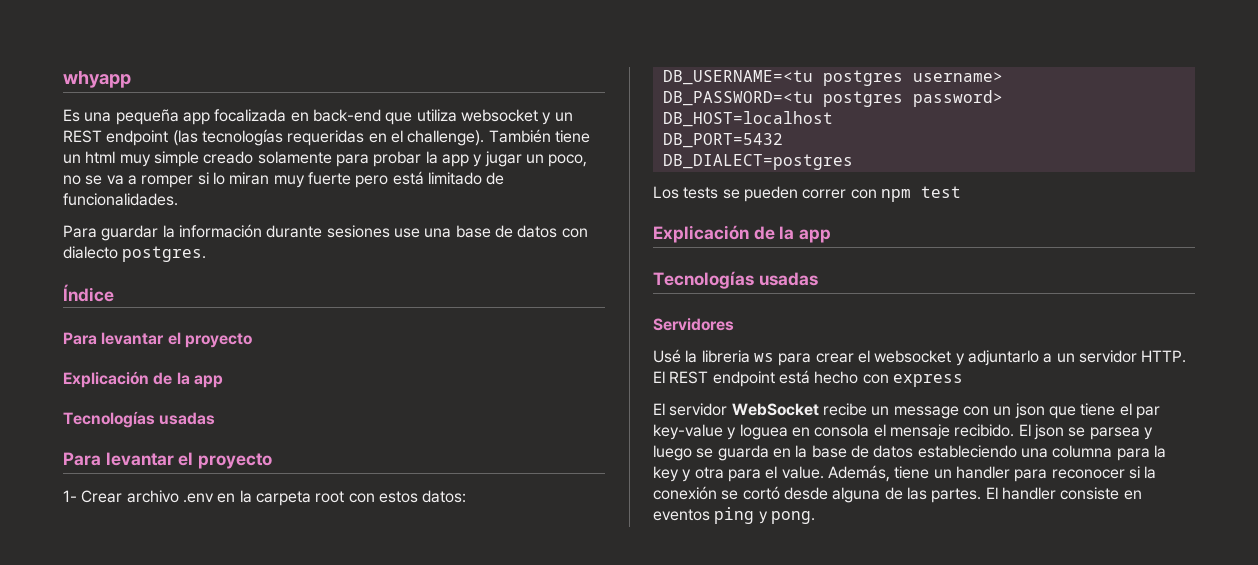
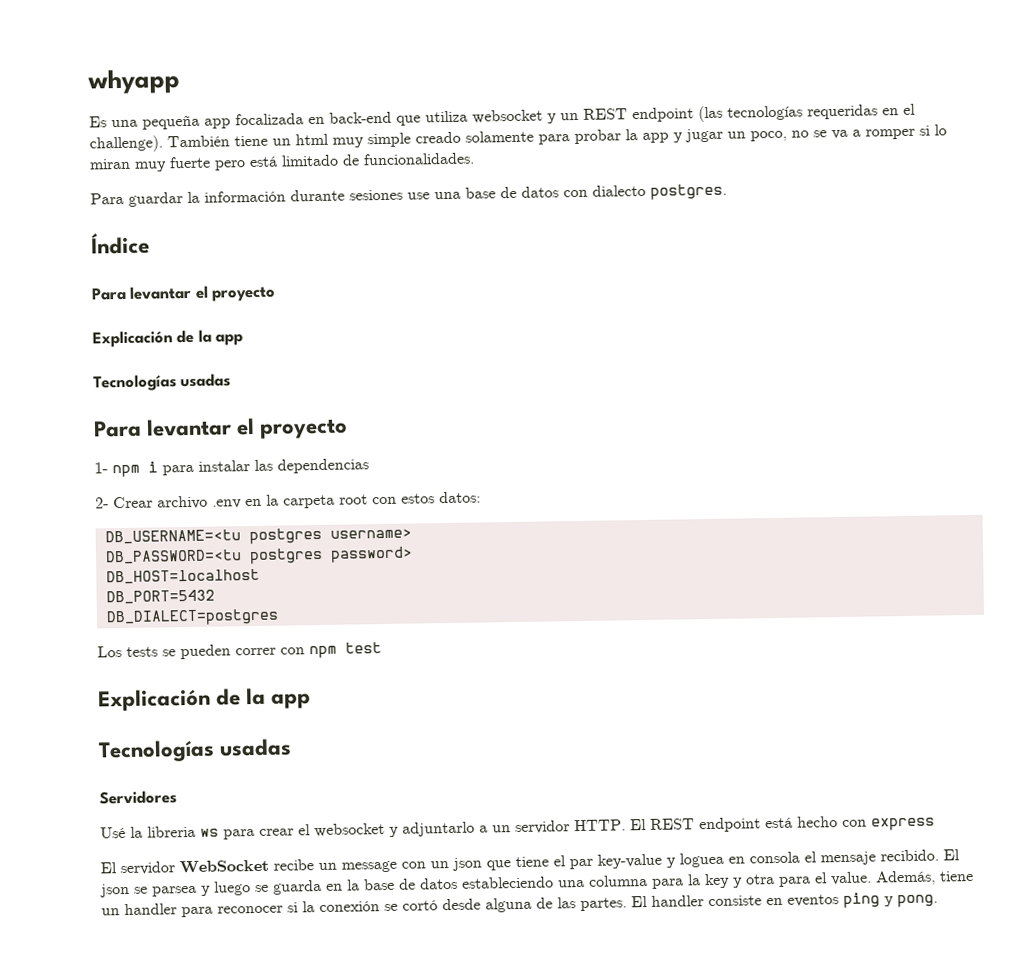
- 1- Crear archivo .env en la carpeta root con estos datos:
+ 1- npm i para instalar las dependencias
+ 2- Crear archivo .env en la carpeta root con estos datos:

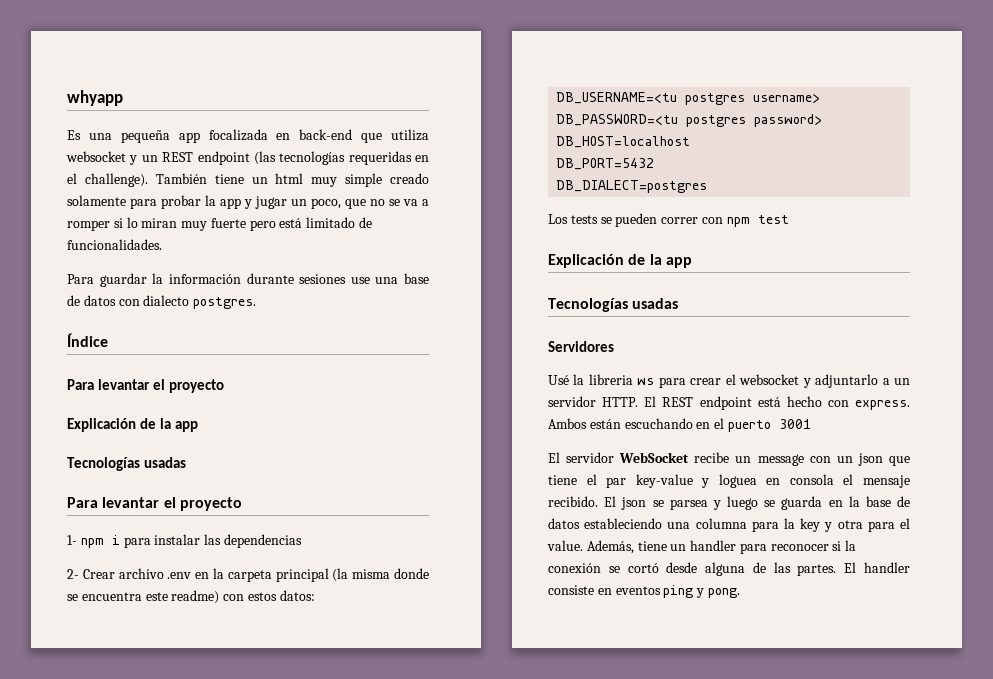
- También tiene un html muy simple creado solamente para probar la app y jugar un poco, no se va a romper si lo miran muy fuerte pero está limitado de funcionalidades.
+ También tiene un html muy simple creado solamente para probar la app y jugar un poco, que no se va a romper si lo miran muy fuerte pero está limitado de funcionalidades.
- 2- Crear archivo .env en la carpeta root con estos datos:
+ 2- Crear archivo .env en la carpeta principal (la misma donde se encuentra este readme) con estos datos:
- El REST endpoint está hecho con express
+ El REST endpoint está hecho con express. Ambos están escuchando en el puerto 3001

